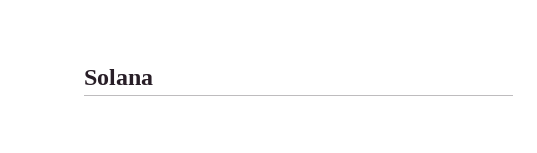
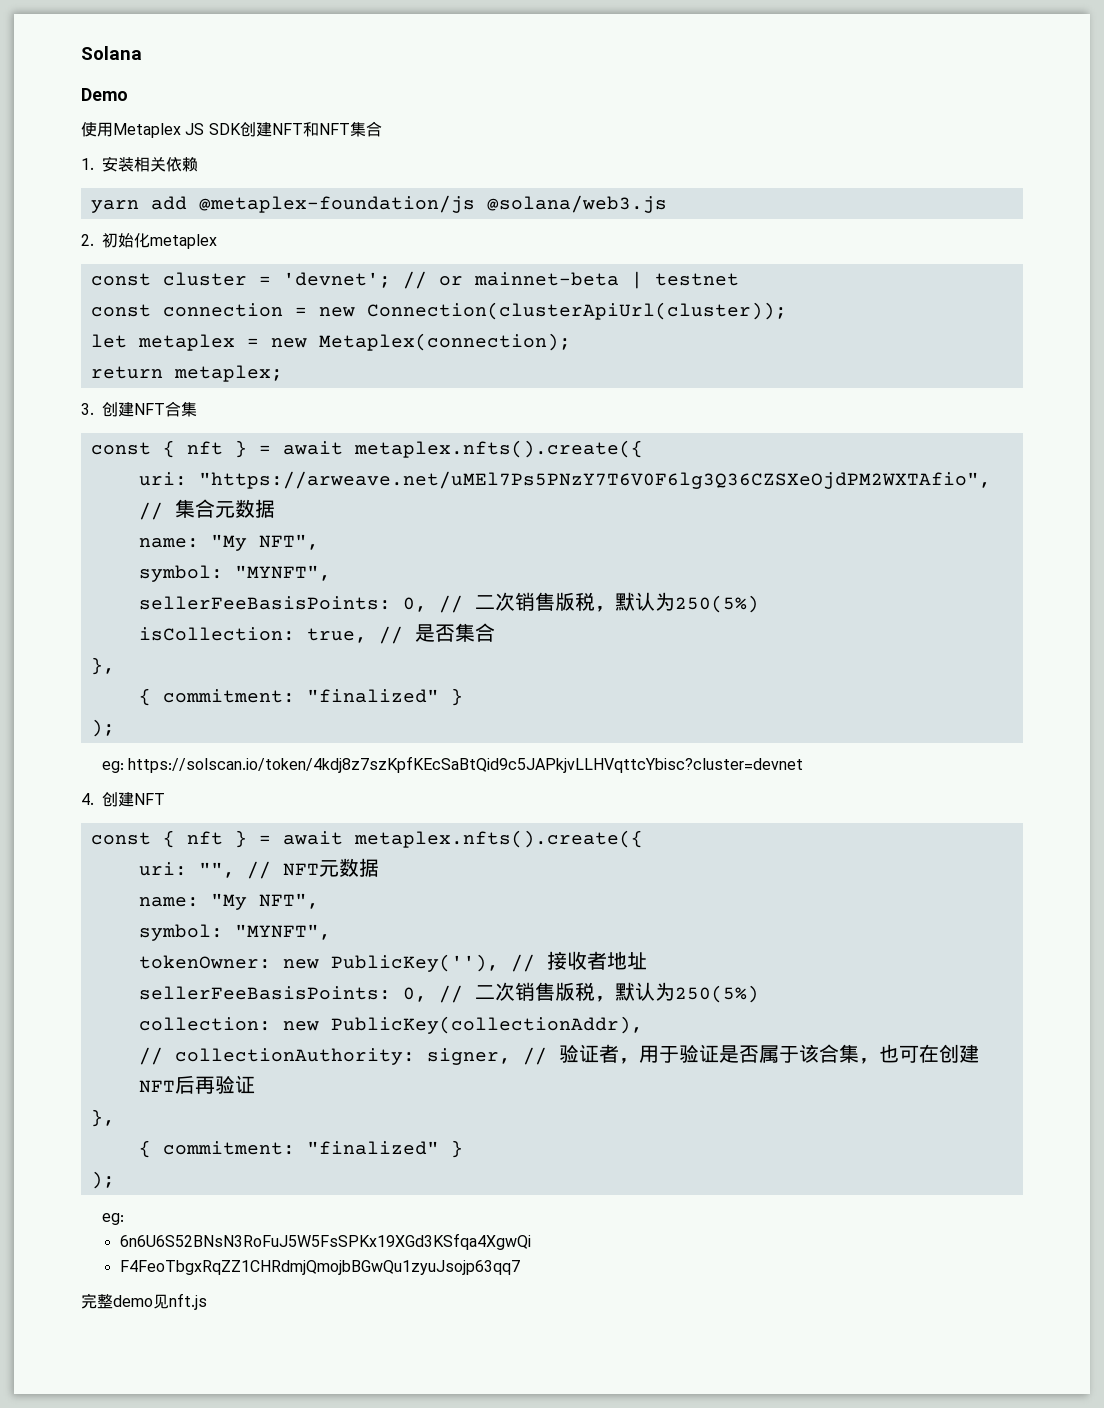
+ Demo
+ 使用Metaplex JS SDK创建NFT和NFT集合
+ 1.安装相关依赖
+ yarn add @metaplex-foundation/js @solana/web3.js
+ 2.初始化metaplex
+ const cluster = 'devnet'; // or mainnet-beta | testnet
+ const connection = new Connection(clusterApiUrl(cluster));
+ let metaplex = new Metaplex(connection);
+ return metaplex;
+ 3.创建NFT合集
+ const { nft } = await metaplex.nfts().create({
+ uri: "https://arweave.net/uMEl7Ps5PNzY7T6V0F6lg3Q36CZSXeOjdPM2WXTAfio", // 集合元数据
+ name: "My NFT",
+ symbol: "MYNFT",
+ sellerFeeBasisPoints: 0, // 二次销售版税，默认为250(5%)
+ isCollection: true, // 是否集合
+ },
+ { commitment: "finalized" }
+ );
+ eg: https://solscan.io/token/4kdj8z7szKpfKEcSaBtQid9c5JAPkjvLLHVqttcYbisc?cluster=devnet
+ 4.创建NFT
+ const { nft } = await metaplex.nfts().create({
+ uri: "", // NFT元数据
+ name: "My NFT",
+ symbol: "MYNFT",
+ tokenOwner: new PublicKey(''), // 接收者地址
+ sellerFeeBasisPoints: 0, // 二次销售版税，默认为250(5%)
+ collection: new PublicKey(collectionAddr),
+ // collectionAuthority: signer, // 验证者，用于验证是否属于该合集，也可在创建NFT后再验证
+ },
+ { commitment: "finalized" }
+ );
+ eg:
+ 6n6U6S52BNsN3RoFuJ5W5FsSPKx19XGd3KSfqa4XgwQi
+ F4FeoTbgxRqZZ1CHRdmjQmojbBGwQu1zyuJsojp63qq7
+ 完整demo见nft.js

